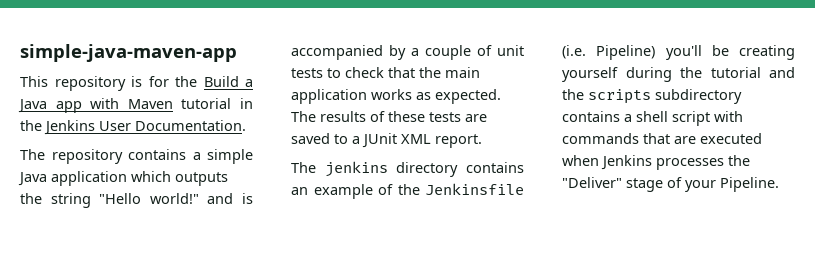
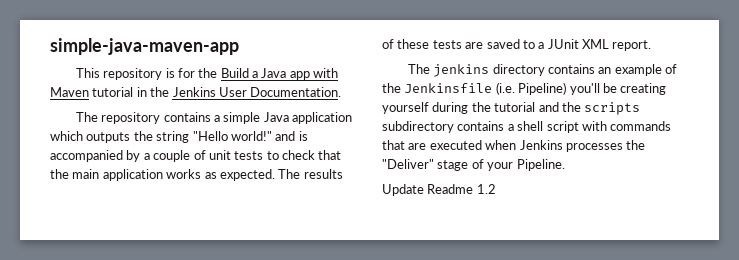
+ Update Readme 1.2

